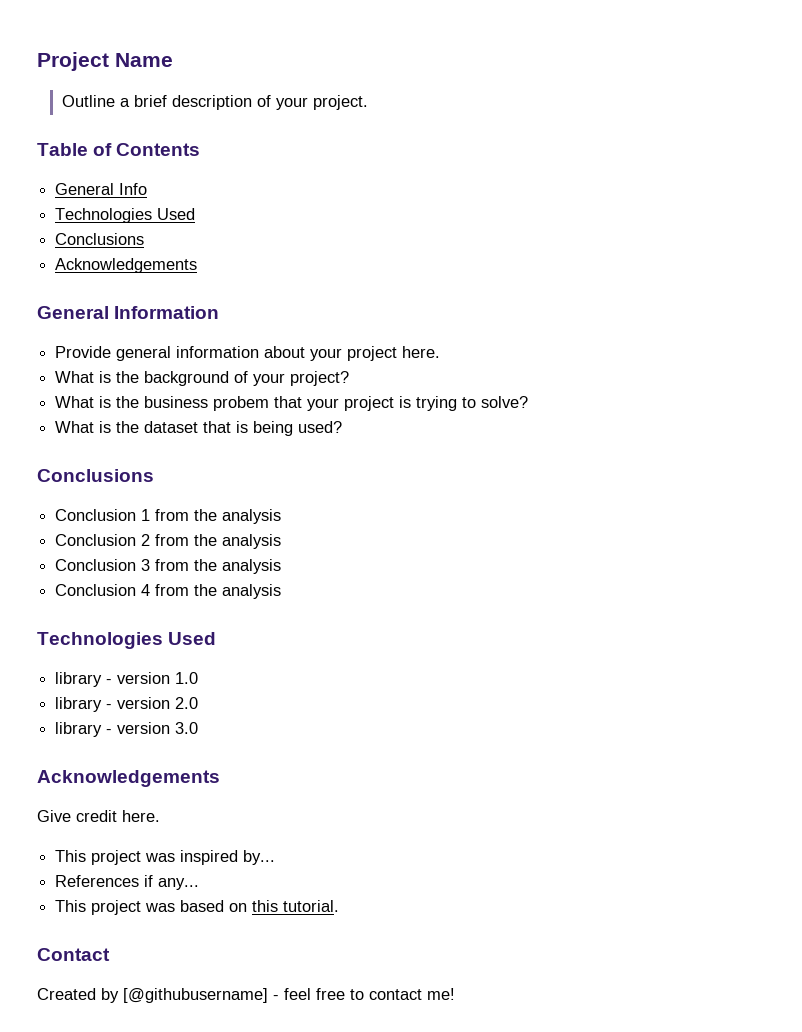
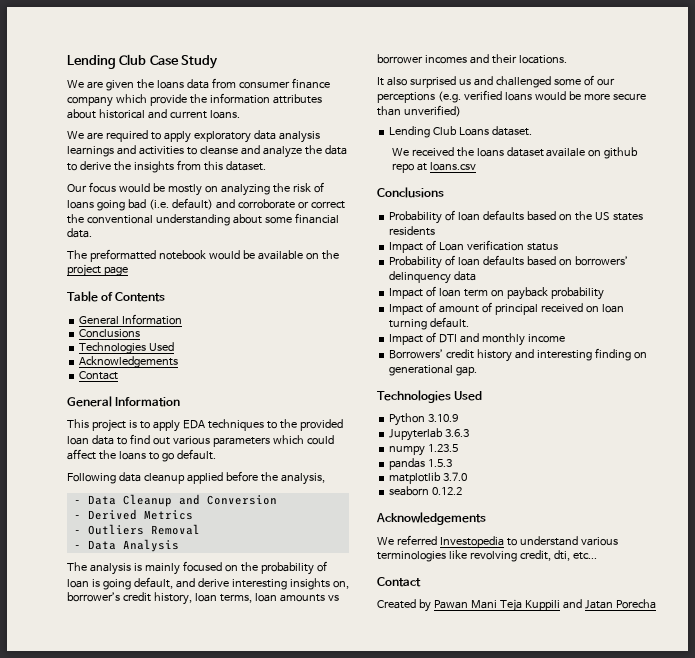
- Project Name
- Outline a brief description of your project.
+ Lending Club Case Study
+ We are given the loans data from consumer finance company which provide the information attributes about historical and current loans.
+ We are required to apply exploratory data analysis learnings and activities to cleanse and analyze the data to derive the insights from this dataset.
+ Our focus would be mostly on analyzing the risk of loans going bad (i.e. default) and corroborate or correct the conventional understanding about some financial data.
+ The preformatted notebook would be available on the project page
  Table of Contents
- General Info
+ General Information
+ Conclusions
  Technologies Used
+ Acknowledgements
+ Contact
+ General Information
+ This project is to apply EDA techniques to the provided loan data to find out various parameters which could affect the loans to go default.
+ Following data cleanup applied before the analysis,
+ - Data Cleanup and Conversion
+ - Derived Metrics
+ - Outliers Removal
+ - Data Analysis
+ The analysis is mainly focused on the probability of loan is going default, and derive interesting insights on, borrower’s credit history, loan terms, loan amounts vs borrower incomes and their locations.
+ It also surprised us and challenged some of our perceptions (e.g. verified loans would be more secure than unverified)
+ Lending Club Loans dataset.
+ We received the loans dataset availale on github repo at loans.csv
  Conclusions
+ Probability of loan defaults based on the US states residents
+ Impact of Loan verification status
+ Probability of loan defaults based on borrowers’ delinquency data
+ Impact of loan term on payback probability
+ Impact of amount of principal received on loan turning default.
+ Impact of DTI and monthly income
+ Borrowers’ credit history and interesting finding on generational gap.
+ Technologies Used
+ Python 3.10.9
+ Jupyterlab 3.6.3
+ numpy 1.23.5
+ pandas 1.5.3
+ matplotlib 3.7.0
+ seaborn 0.12.2
  Acknowledgements
- General Information
- Provide general information about your project here.
- What is the background of your project?
- What is the business probem that your project is trying to solve?
- What is the dataset that is being used?
- Conclusions
- Conclusion 1 from the analysis
- Conclusion 2 from the analysis
- Conclusion 3 from the analysis
- Conclusion 4 from the analysis
- Technologies Used
- library - version 1.0
- library - version 2.0
- library - version 3.0
- Acknowledgements
- Give credit here.
- This project was inspired by...
- References if any...
- This project was based on this tutorial.
+ We referred Investopedia to understand various terminologies like revolving credit, dti, etc...
  Contact
- Created by [@githubusername] - feel free to contact me!
+ Created by Pawan Mani Teja Kuppili and Jatan Porecha

